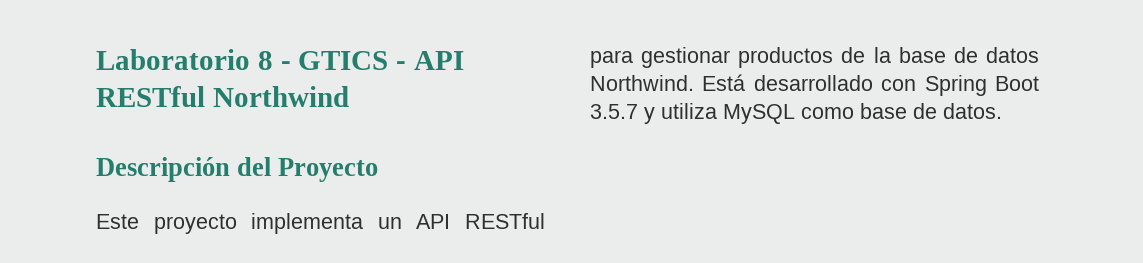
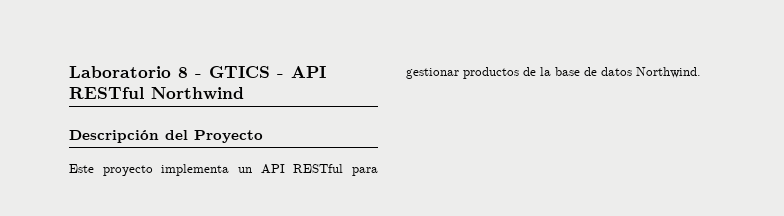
- Está desarrollado con Spring Boot 3.5.7 y utiliza MySQL como base de datos.

